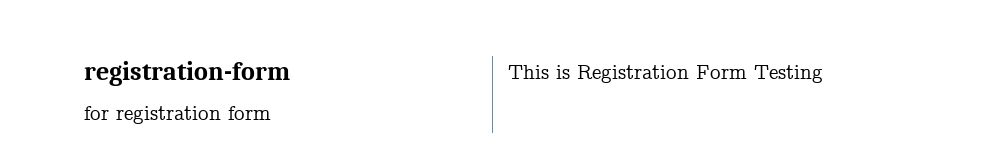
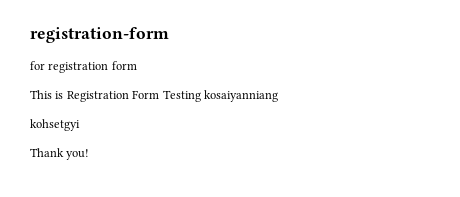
- This is Registration Form Testing
+ This is Registration Form Testing kosaiyanniang
+ kohsetgyi
+ Thank you!

